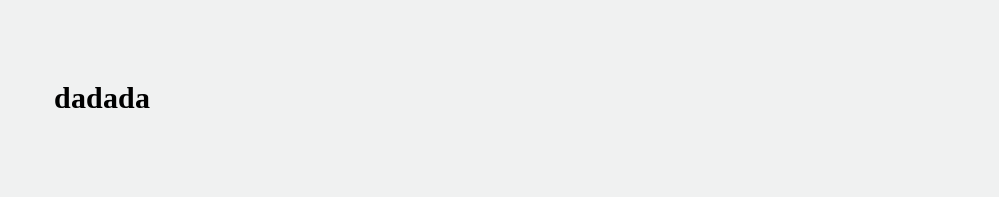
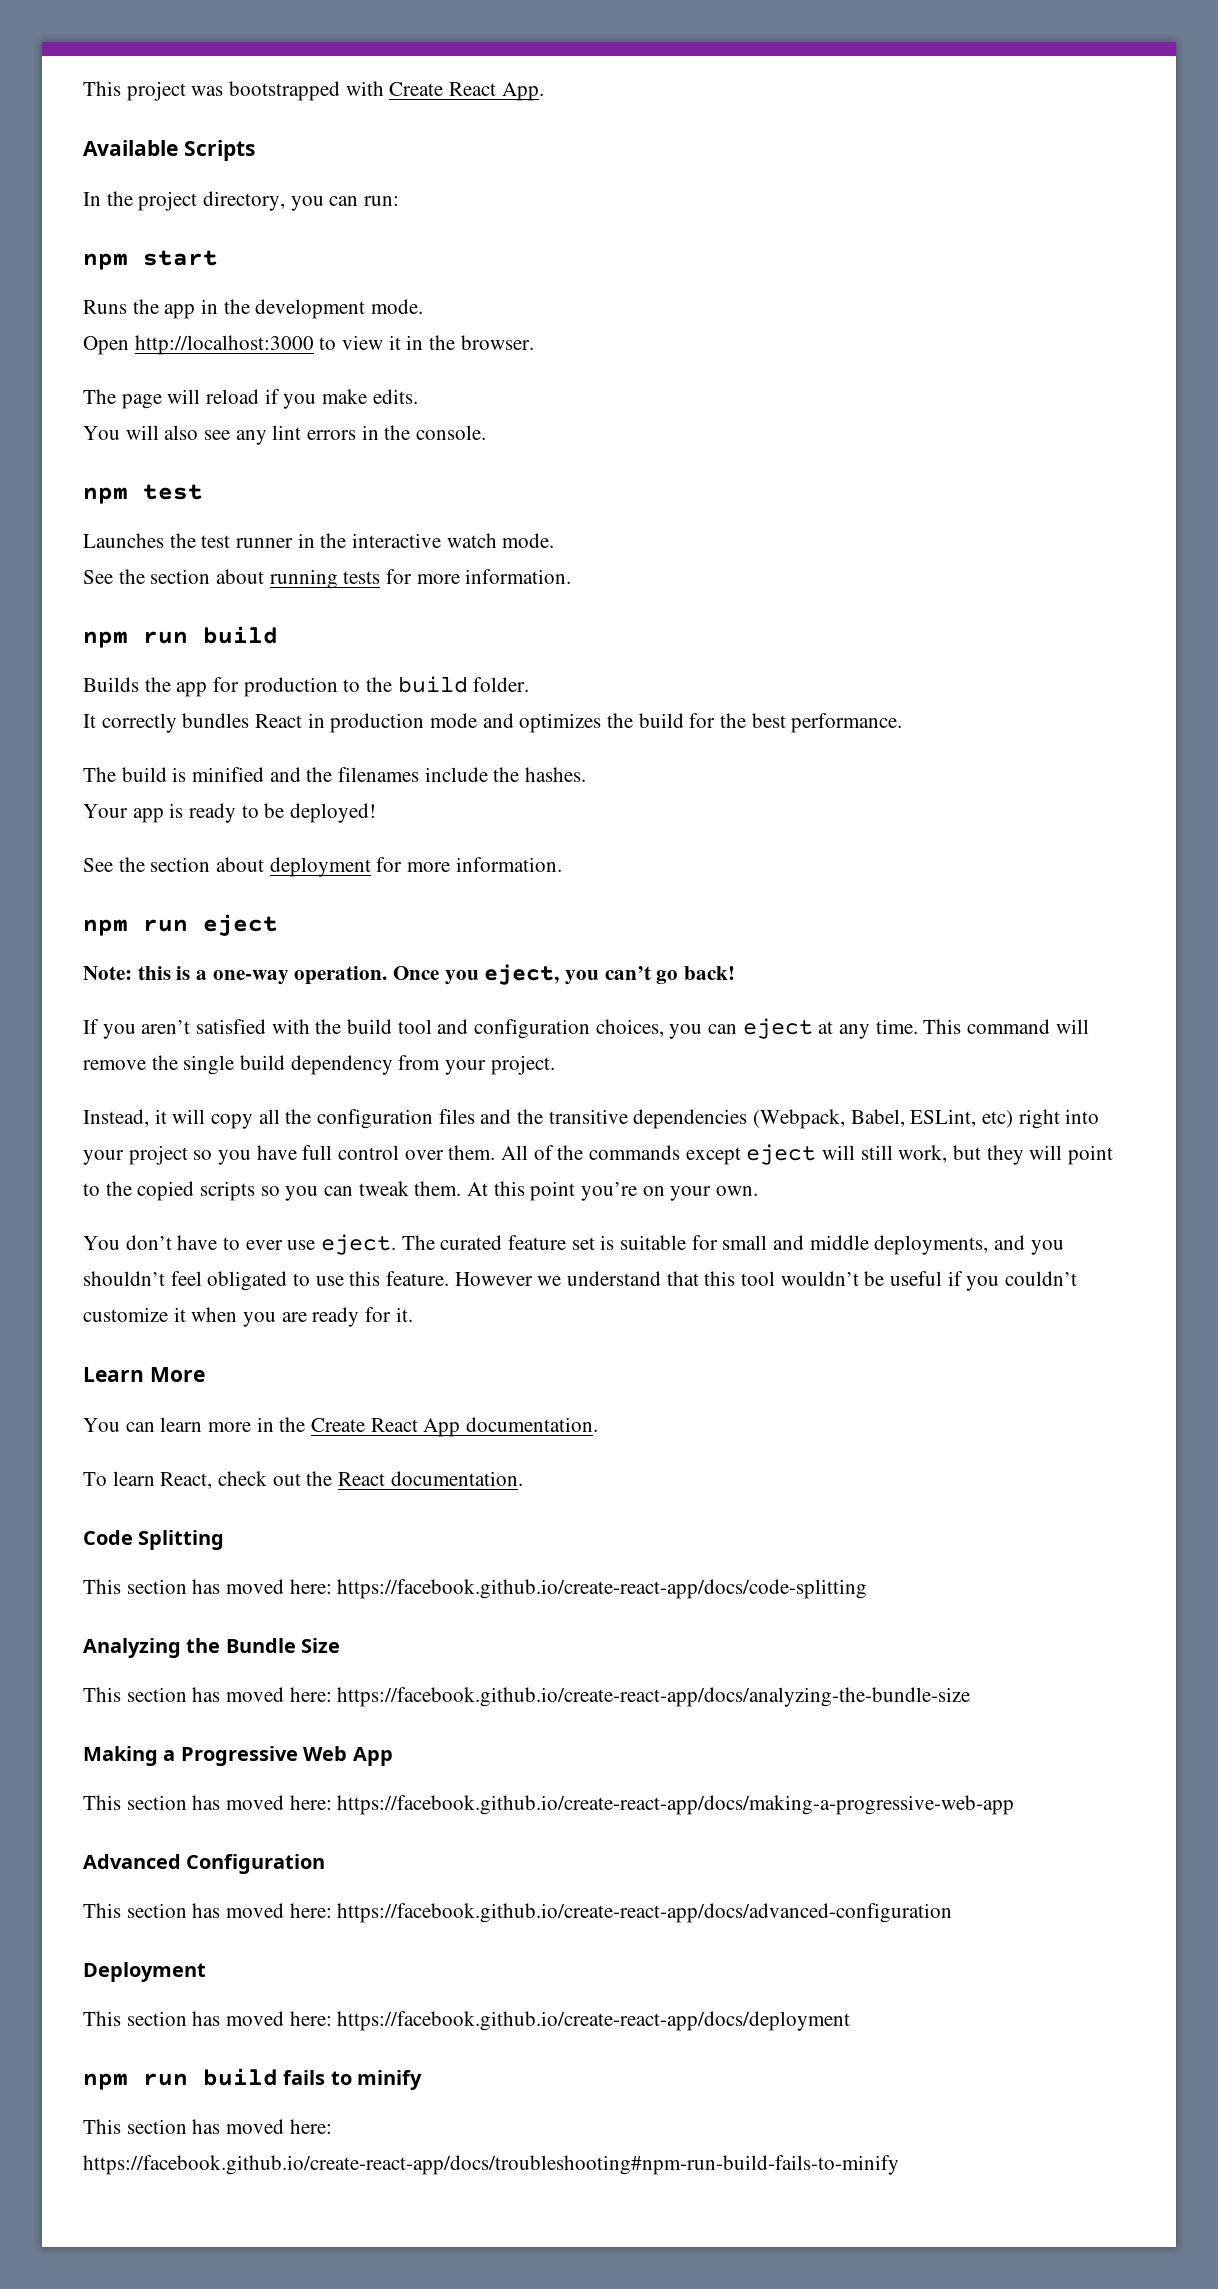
- dadada
+ This project was bootstrapped with Create React App.
+ Available Scripts
+ In the project directory, you can run:
+ npm start
+ Runs the app in the development mode.
+ Open http://localhost:3000 to view it in the browser.
+ The page will reload if you make edits.
+ You will also see any lint errors in the console.
+ npm test
+ Launches the test runner in the interactive watch mode.
+ See the section about running tests for more information.
+ npm run build
+ Builds the app for production to the build folder.
+ It correctly bundles React in production mode and optimizes the build for the best performance.
+ The build is minified and the filenames include the hashes.
+ Your app is ready to be deployed!
+ See the section about deployment for more information.
+ npm run eject
+ Note: this is a one-way operation. Once you eject, you can’t go back!
+ If you aren’t satisfied with the build tool and configuration choices, you can eject at any time. This command will remove the single build dependency from your project.
+ Instead, it will copy all the configuration files and the transitive dependencies (Webpack, Babel, ESLint, etc) right into your project so you have full control over them. All of the commands except eject will still work, but they will point to the copied scripts so you can tweak them. At this point you’re on your own.
+ You don’t have to ever use eject. The curated feature set is suitable for small and middle deployments, and you shouldn’t feel obligated to use this feature. However we understand that this tool wouldn’t be useful if you couldn’t customize it when you are ready for it.
+ Learn More
+ You can learn more in the Create React App documentation.
+ To learn React, check out the React documentation.
+ Code Splitting
+ This section has moved here: https://facebook.github.io/create-react-app/docs/code-splitting
+ Analyzing the Bundle Size
+ This section has moved here: https://facebook.github.io/create-react-app/docs/analyzing-the-bundle-size
+ Making a Progressive Web App
+ This section has moved here: https://facebook.github.io/create-react-app/docs/making-a-progressive-web-app
+ Advanced Configuration
+ This section has moved here: https://facebook.github.io/create-react-app/docs/advanced-configuration
+ Deployment
+ This section has moved here: https://facebook.github.io/create-react-app/docs/deployment
+ npm run build fails to minify
+ This section has moved here: https://facebook.github.io/create-react-app/docs/troubleshooting#npm-run-build-fails-to-minify

